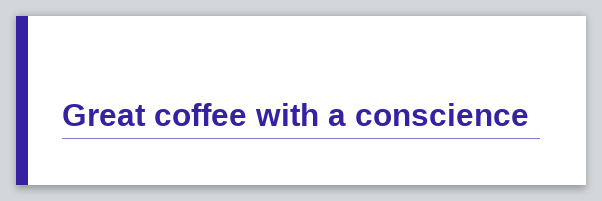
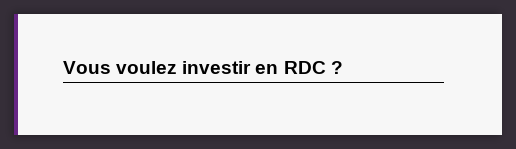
- Great coffee with a conscience
+ Vous voulez investir en RDC ?

